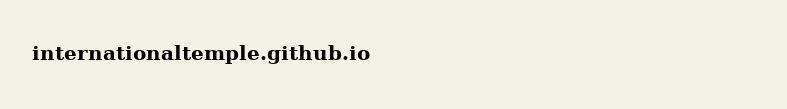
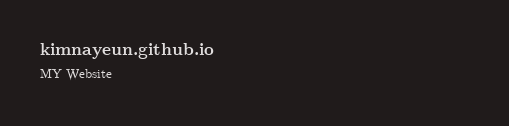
- internationaltemple.github.io
+ kimnayeun.github.io
+ MY Website

